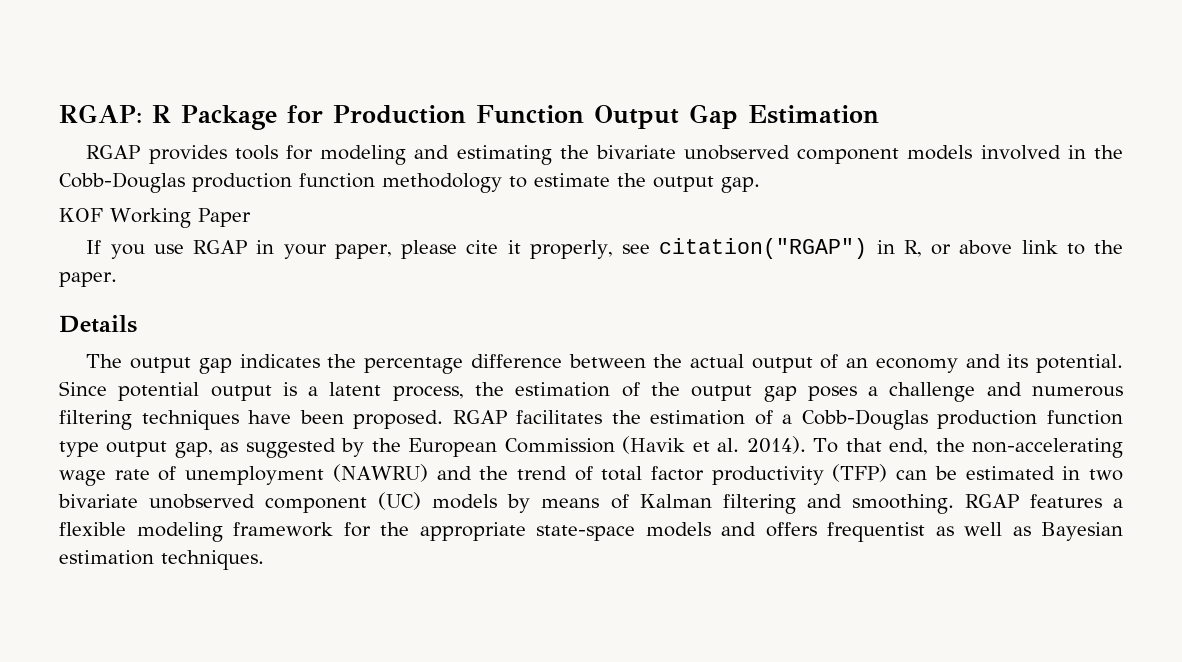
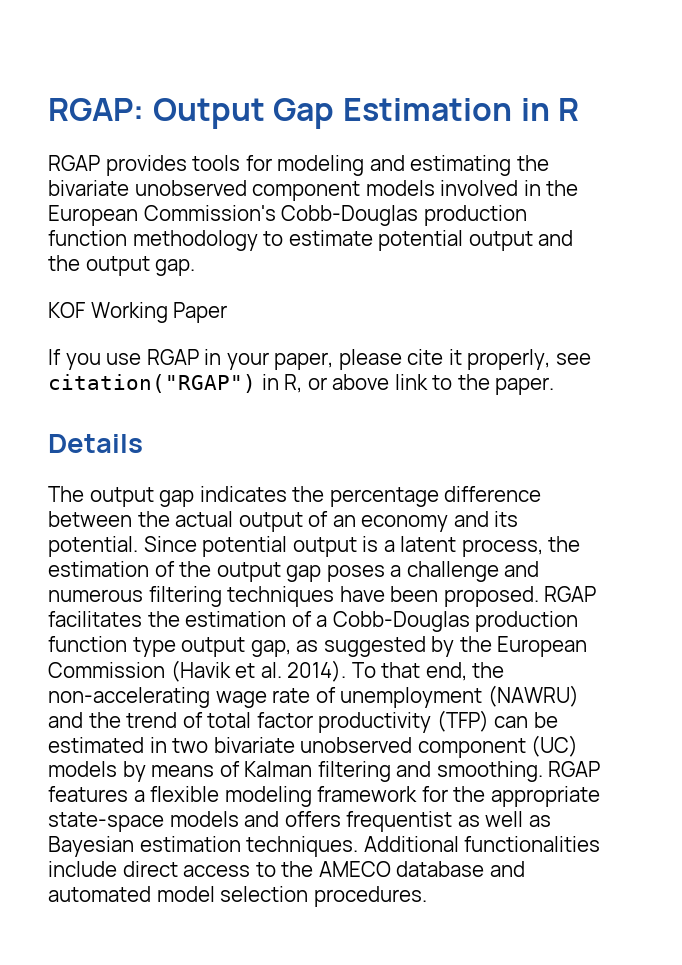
- RGAP: R Package for Production Function Output Gap Estimation
+ RGAP: Output Gap Estimation in R
- RGAP provides tools for modeling and estimating the bivariate unobserved component models involved in the Cobb-Douglas production function methodology to estimate the output gap.
+ RGAP provides tools for modeling and estimating the bivariate unobserved component models involved in the European Commission's Cobb-Douglas production function methodology to estimate potential output and the output gap.
+ Additional functionalities include direct access to the AMECO database and automated model selection procedures.

